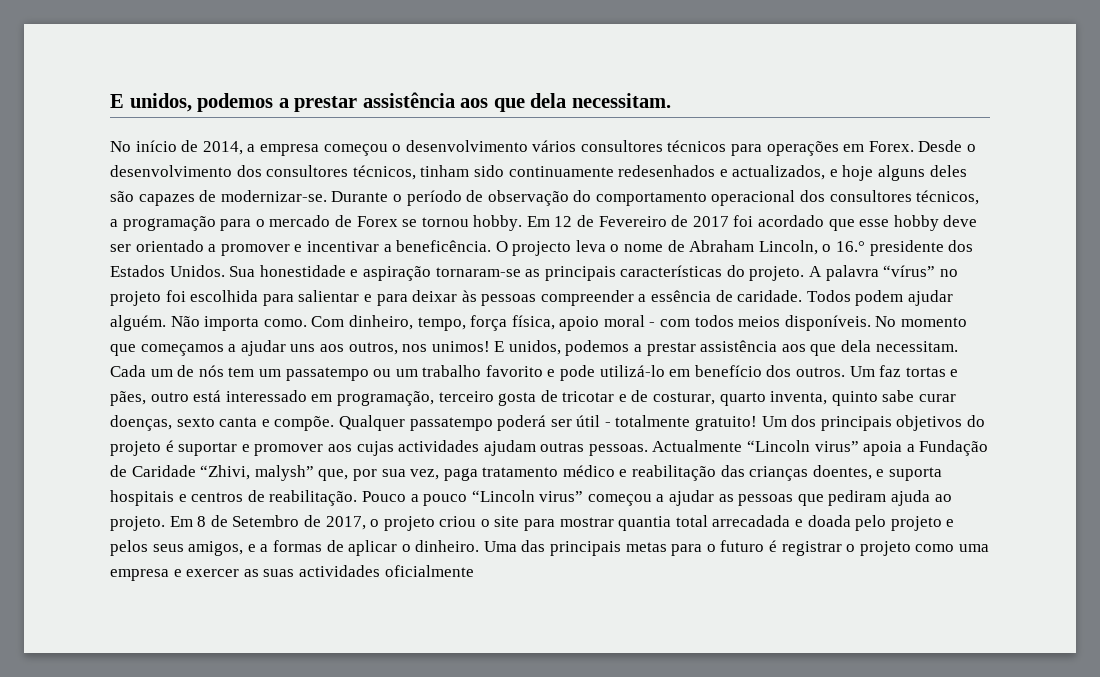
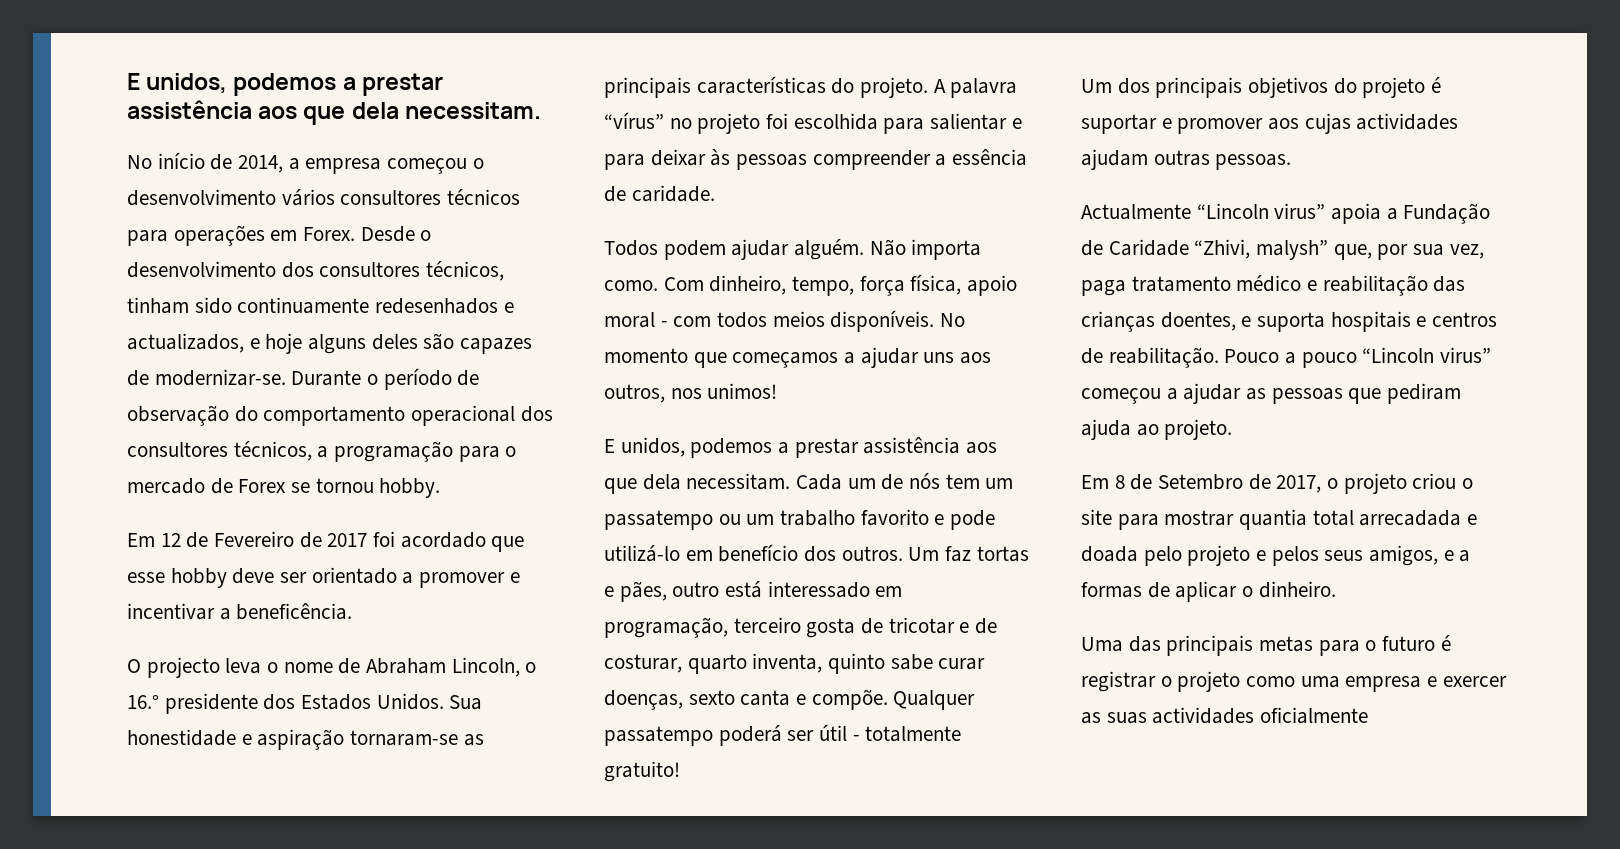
- Durante o período de observação do comportamento operacional dos consultores técnicos, a programação para o mercado de Forex se tornou hobby. Em 12 de Fevereiro de 2017 foi acordado que esse hobby deve ser orientado a promover e incentivar a beneficência. O projecto leva o nome de Abraham Lincoln, o 16.° presidente dos Estados Unidos.
+ Durante o período de observação do comportamento operacional dos consultores técnicos, a programação para o mercado de Forex se tornou hobby.
+ Em 12 de Fevereiro de 2017 foi acordado que esse hobby deve ser orientado a promover e incentivar a beneficência.
+ O projecto leva o nome de Abraham Lincoln, o 16.° presidente dos Estados Unidos.
- A palavra “vírus” no projeto foi escolhida para salientar e para deixar às pessoas compreender a essência de caridade. Todos podem ajudar alguém.
+ A palavra “vírus” no projeto foi escolhida para salientar e para deixar às pessoas compreender a essência de caridade.
+ Todos podem ajudar alguém.
- No momento que começamos a ajudar uns aos outros, nos unimos! E unidos, podemos a prestar assistência aos que dela necessitam.
+ No momento que começamos a ajudar uns aos outros, nos unimos!
+ E unidos, podemos a prestar assistência aos que dela necessitam.
- Qualquer passatempo poderá ser útil - totalmente gratuito! Um dos principais objetivos do projeto é suportar e promover aos cujas actividades ajudam outras pessoas. Actualmente “Lincoln virus” apoia a Fundação de Caridade “Zhivi, malysh” que, por sua vez, paga tratamento médico e reabilitação das crianças doentes, e suporta hospitais e centros de reabilitação.
+ Qualquer passatempo poderá ser útil - totalmente gratuito!
+ Um dos principais objetivos do projeto é suportar e promover aos cujas actividades ajudam outras pessoas.
+ Actualmente “Lincoln virus” apoia a Fundação de Caridade “Zhivi, malysh” que, por sua vez, paga tratamento médico e reabilitação das crianças doentes, e suporta hospitais e centros de reabilitação.
- Pouco a pouco “Lincoln virus” começou a ajudar as pessoas que pediram ajuda ao projeto. Em 8 de Setembro de 2017, o projeto criou o site para mostrar quantia total arrecadada e doada pelo projeto e pelos seus amigos, e a formas de aplicar o dinheiro. Uma das principais metas para o futuro é registrar o projeto como uma empresa e exercer as suas actividades oficialmente
+ Pouco a pouco “Lincoln virus” começou a ajudar as pessoas que pediram ajuda ao projeto.
+ Em 8 de Setembro de 2017, o projeto criou o site para mostrar quantia total arrecadada e doada pelo projeto e pelos seus amigos, e a formas de aplicar o dinheiro.
+ Uma das principais metas para o futuro é registrar o projeto como uma empresa e exercer as suas actividades oficialmente

